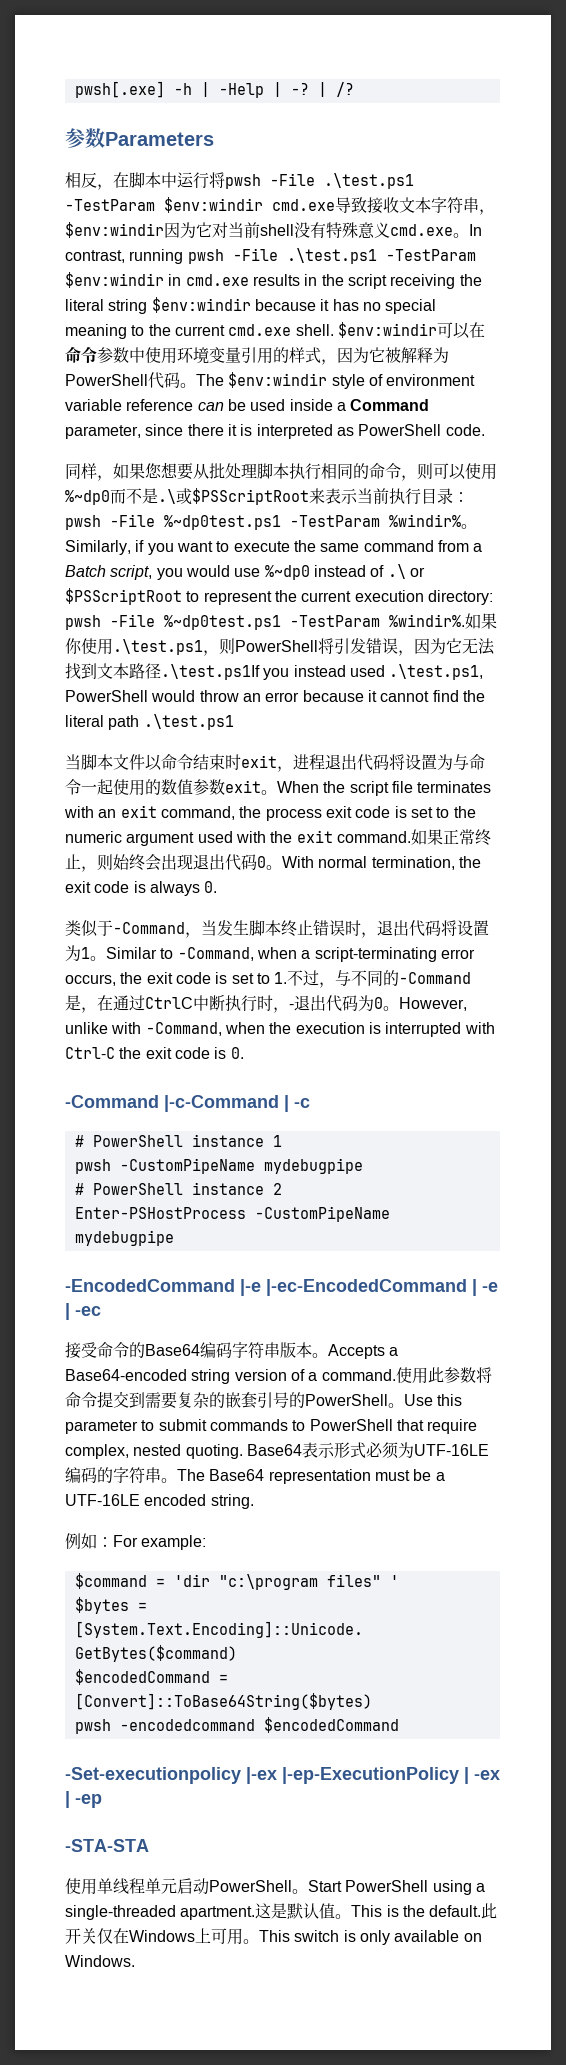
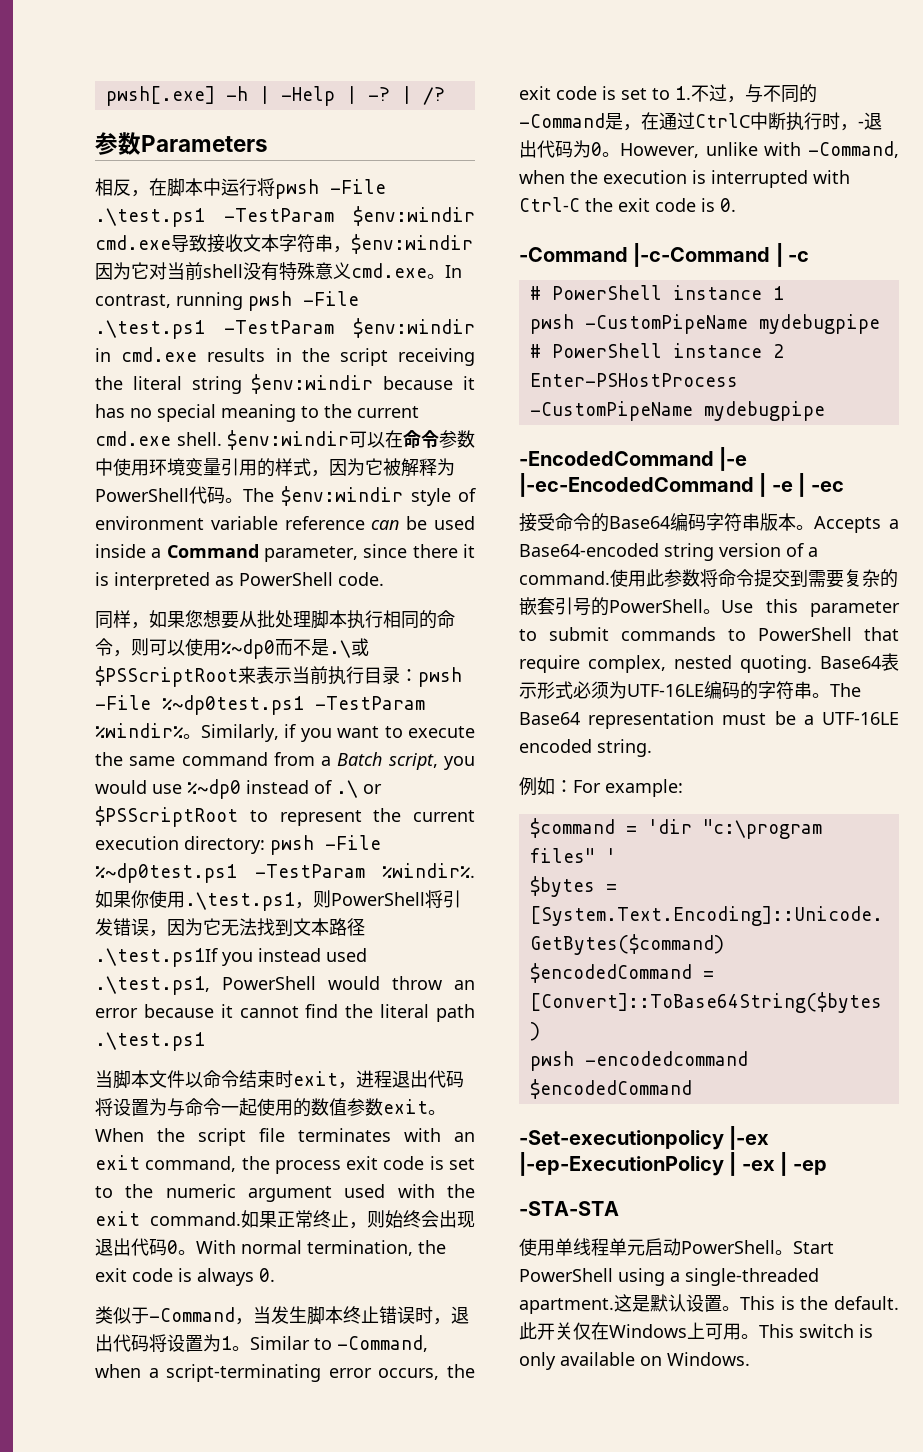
- 这是默认值。
+ 这是默认设置。

